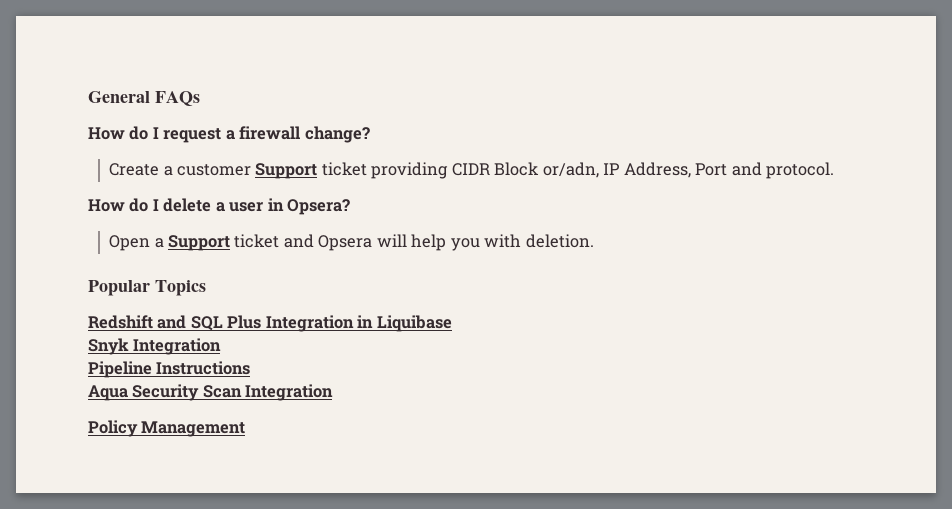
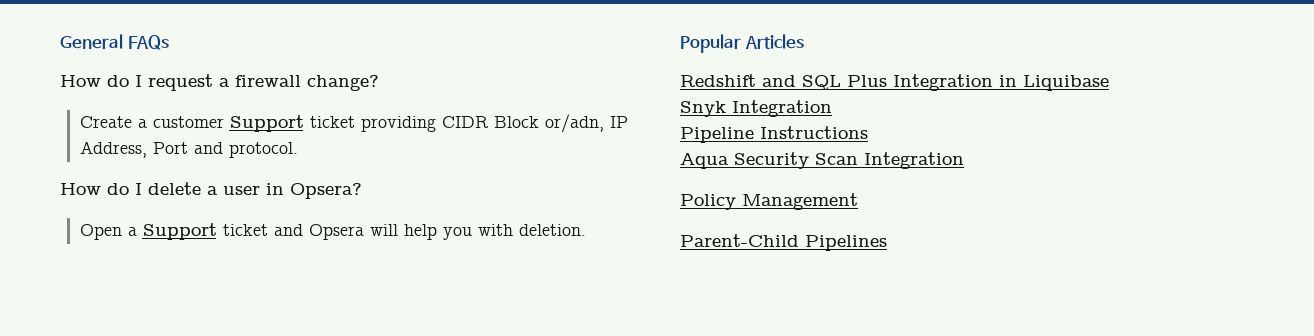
- Popular Topics
+ Popular Articles
+ Parent-Child Pipelines

